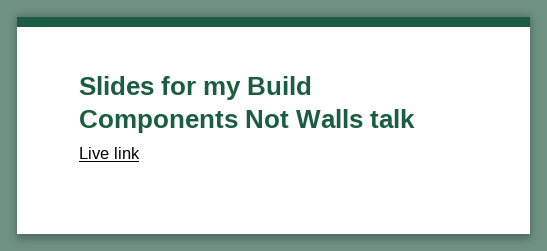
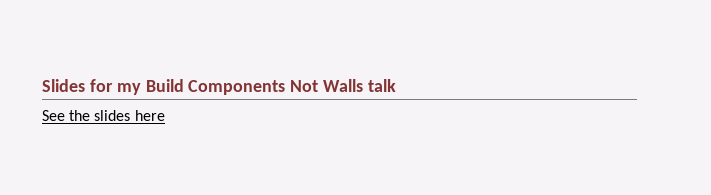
- Live link
+ See the slides here

